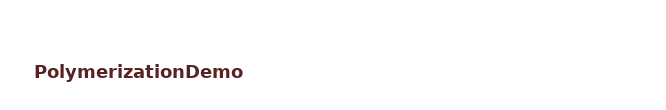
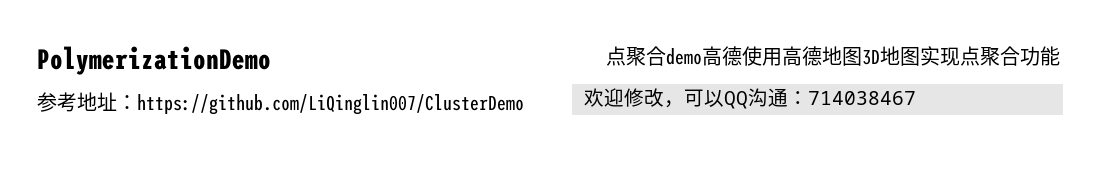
+ 参考地址：https://github.com/LiQinglin007/ClusterDemo
+ 点聚合demo高德使用高德地图3D地图实现点聚合功能
+ 欢迎修改，可以QQ沟通：714038467

